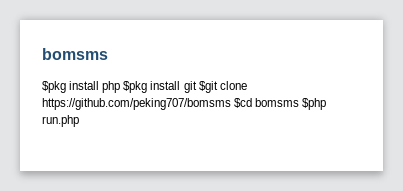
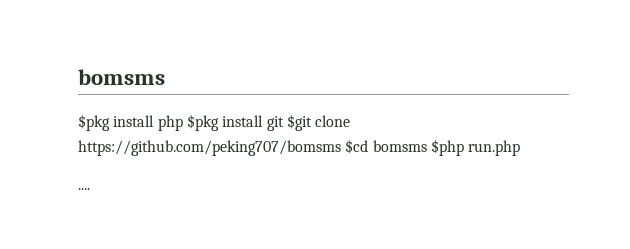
+ ....

